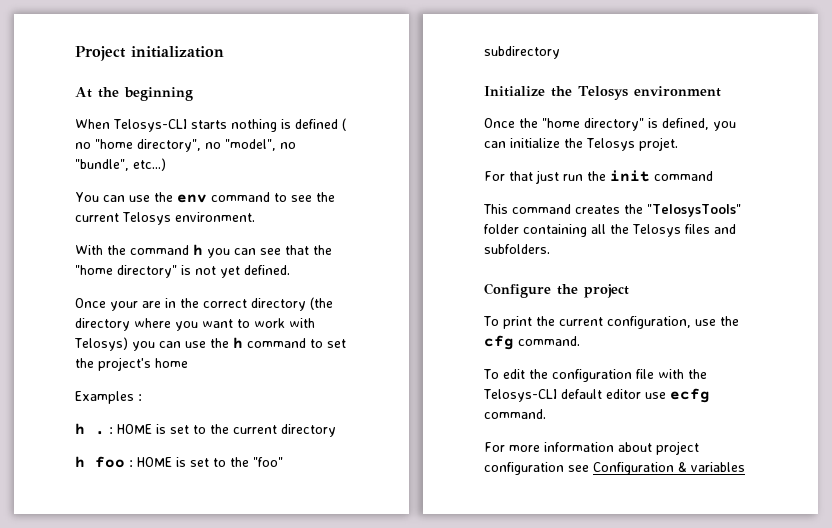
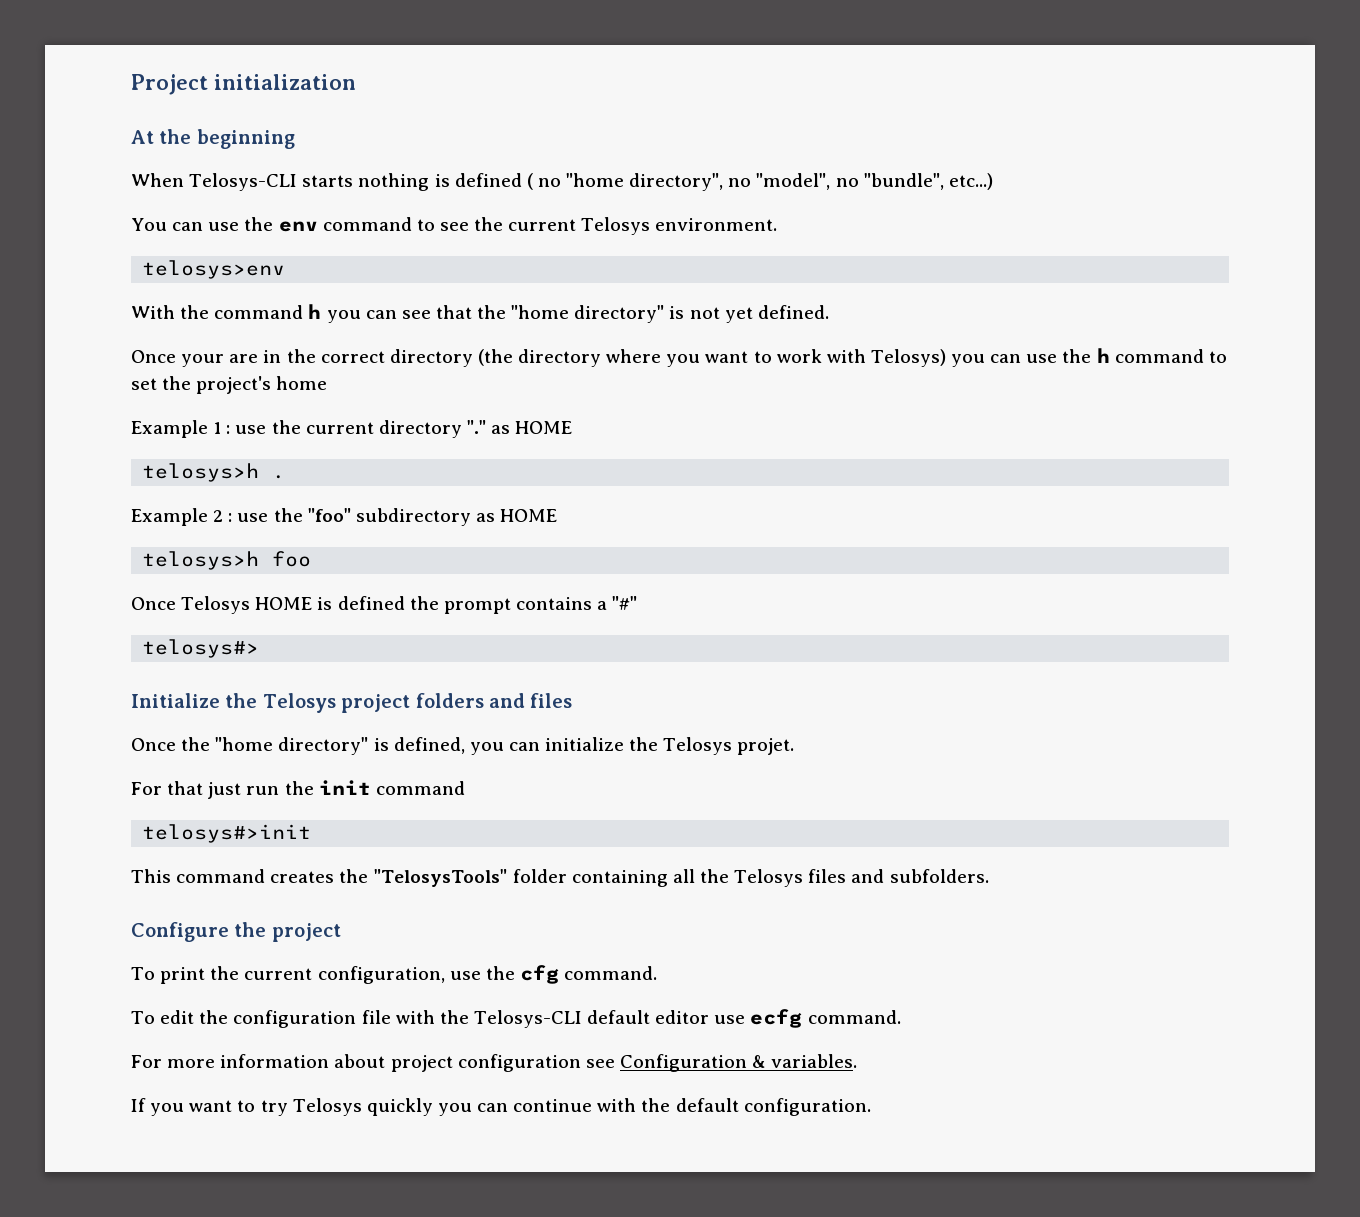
+ telosys>env
- Examples :
- h . : HOME is set to the current directory
- h foo : HOME is set to the "foo" subdirectory
+ Example 1 : use the current directory "." as HOME
+ telosys>h .
+ Example 2 : use the "foo" subdirectory as HOME
+ telosys>h foo
+ Once Telosys HOME is defined the prompt contains a "#"
+ telosys#>
- Initialize the Telosys environment
+ Initialize the Telosys project folders and files
+ telosys#>init
- For more information about project configuration see Configuration & variables
+ For more information about project configuration see Configuration & variables.
+ If you want to try Telosys quickly you can continue with the default configuration.

